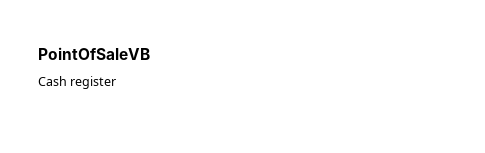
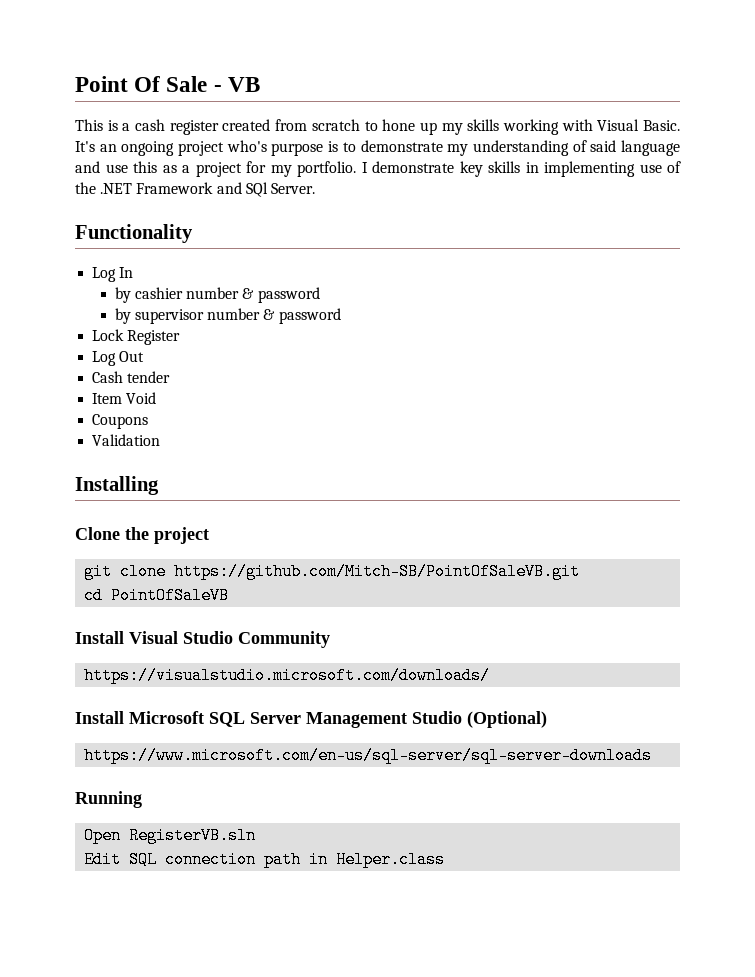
- PointOfSaleVB
- Cash register
+ Point Of Sale - VB
+ This is a cash register created from scratch to hone up my skills working with Visual Basic. It's an ongoing project who's purpose is to demonstrate my understanding of said language and use this as a project for my portfolio. I demonstrate key skills in implementing use of the .NET Framework and SQl Server.
+ Functionality
+ Log In
+ by cashier number & password
+ by supervisor number & password
+ Lock Register
+ Log Out
+ Cash tender
+ Item Void
+ Coupons
+ Validation
+ Installing
+ Clone the project
+ git clone https://github.com/Mitch-SB/PointOfSaleVB.git
+ cd PointOfSaleVB
+ Install Visual Studio Community
+ https://visualstudio.microsoft.com/downloads/
+ Install Microsoft SQL Server Management Studio (Optional)
+ https://www.microsoft.com/en-us/sql-server/sql-server-downloads
+ Running
+ Open RegisterVB.sln
+ Edit SQL connection path in Helper.class

